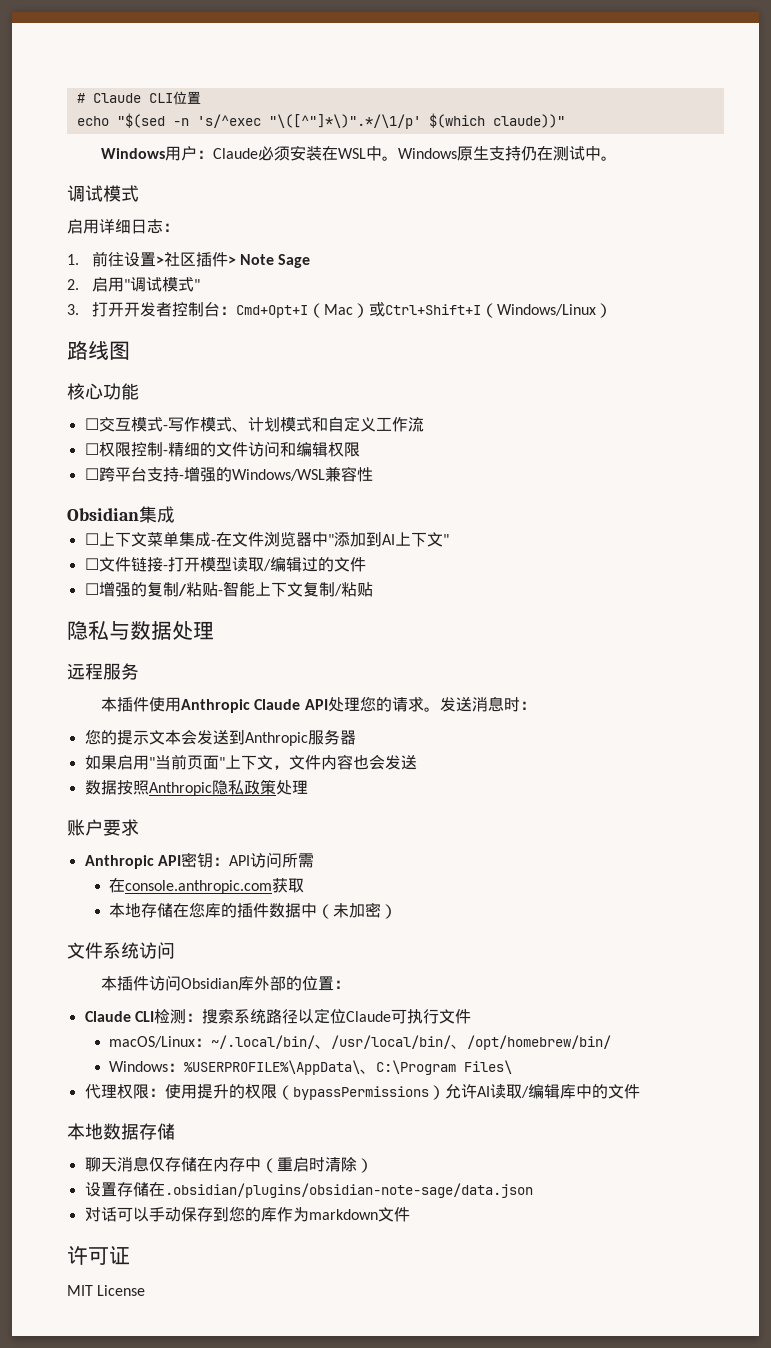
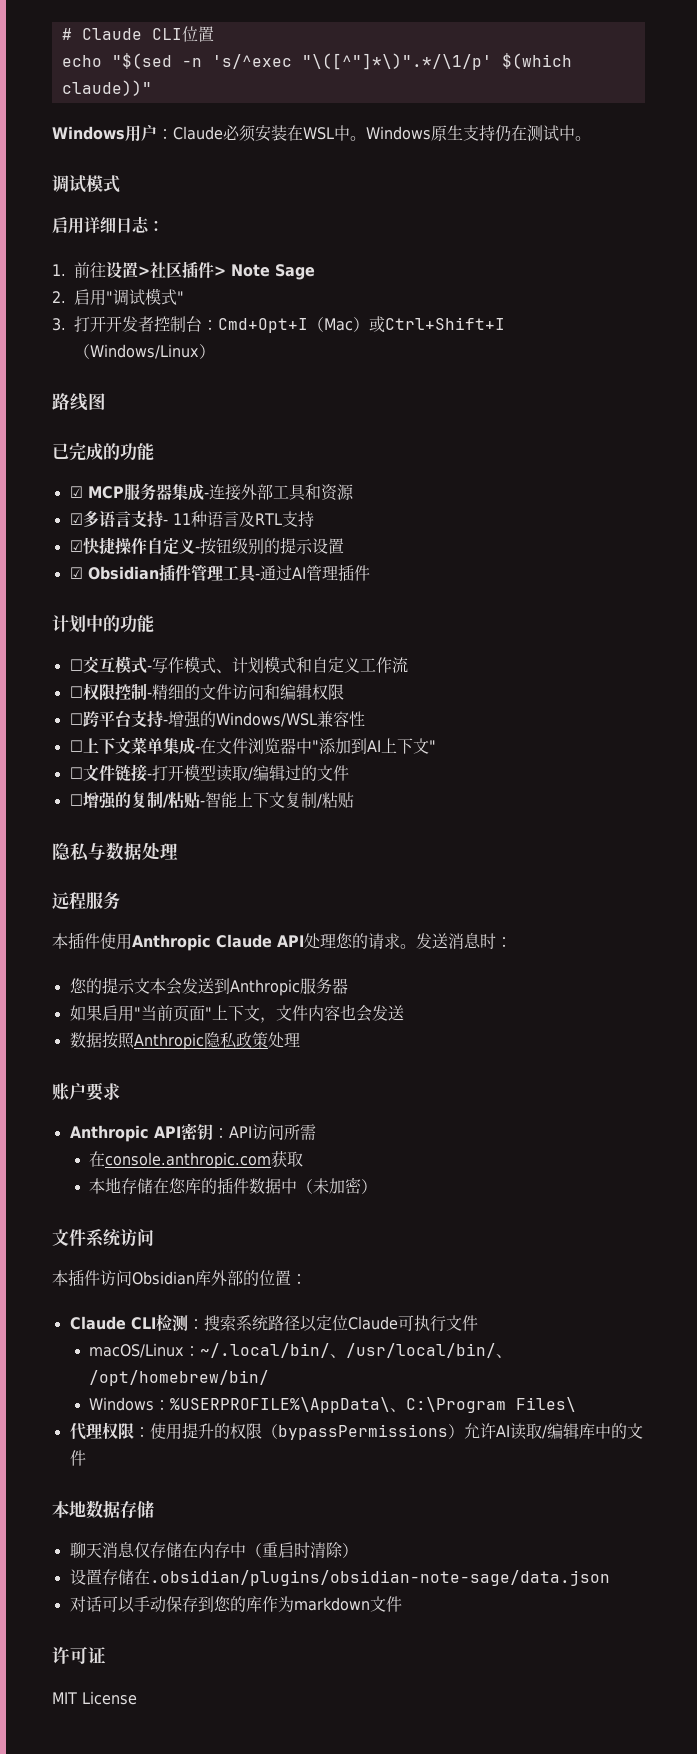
- 核心功能
+ 已完成的功能
+ ☑ MCP服务器集成-连接外部工具和资源
+ ☑多语言支持- 11种语言及RTL支持
+ ☑快捷操作自定义-按钮级别的提示设置
+ ☑ Obsidian插件管理工具-通过AI管理插件
+ 计划中的功能
- Obsidian集成

